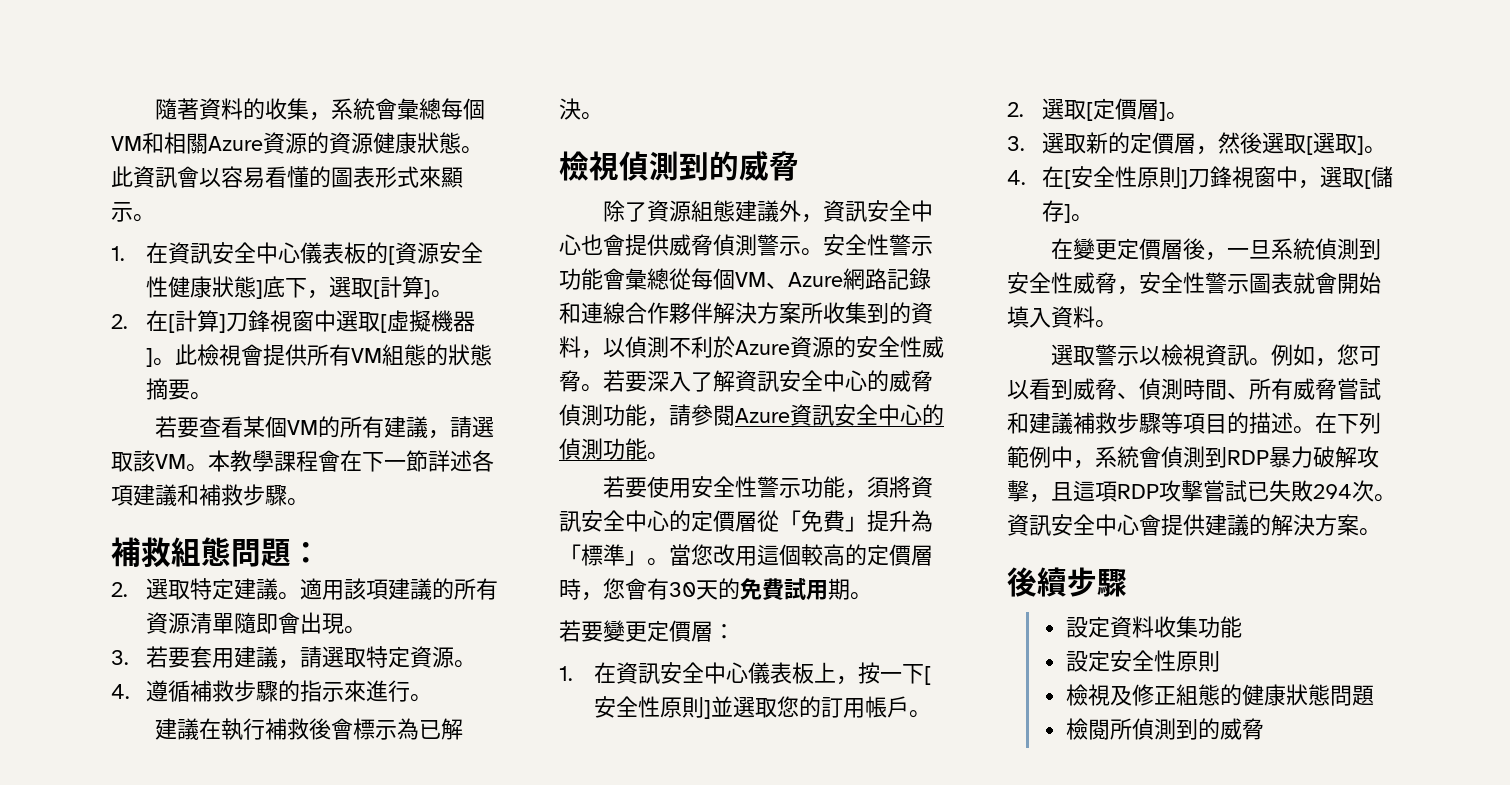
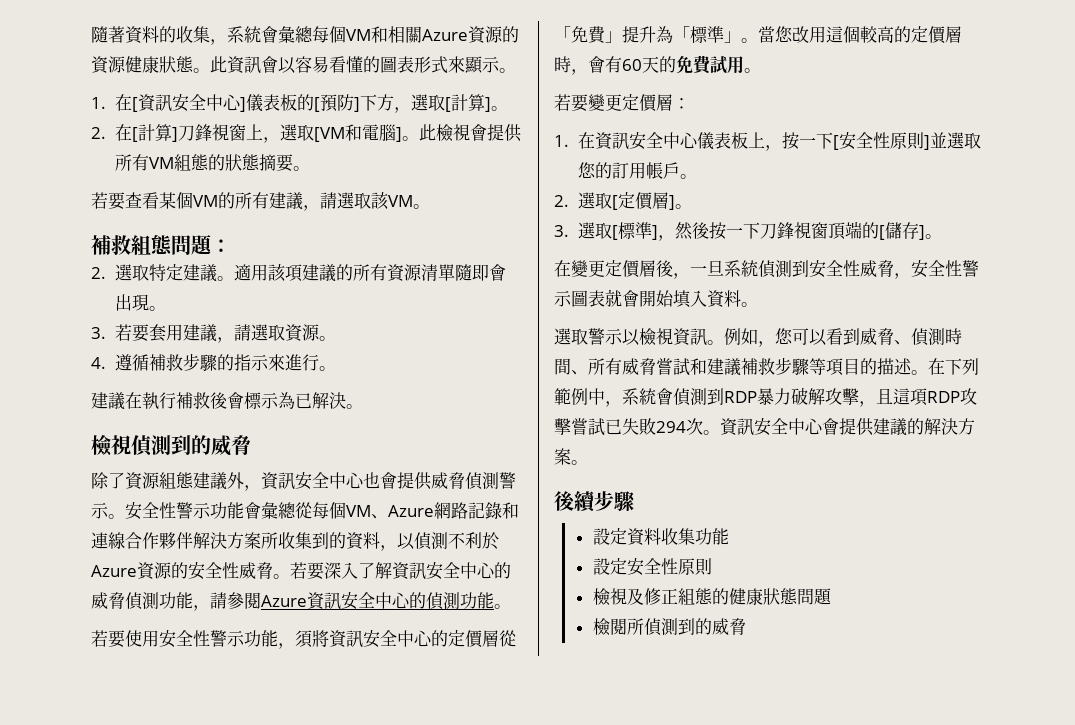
- 1.在資訊安全中心儀表板的[資源安全性健康狀態]底下，選取[計算]。
+ 1.在[資訊安全中心]儀表板的[預防]下方，選取[計算]。
- 2.在[計算]刀鋒視窗中選取[虛擬機器]。
+ 2.在[計算]刀鋒視窗上，選取[VM和電腦]。
- 本教學課程會在下一節詳述各項建議和補救步驟。
- 3.若要套用建議，請選取特定資源。
+ 3.若要套用建議，請選取資源。
- 當您改用這個較高的定價層時，您會有30天的免費試用期。
+ 當您改用這個較高的定價層時，會有60天的免費試用。
- 3.選取新的定價層，然後選取[選取]。
- 4.在[安全性原則]刀鋒視窗中，選取[儲存]。
+ 3.選取[標準]，然後按一下刀鋒視窗頂端的[儲存]。

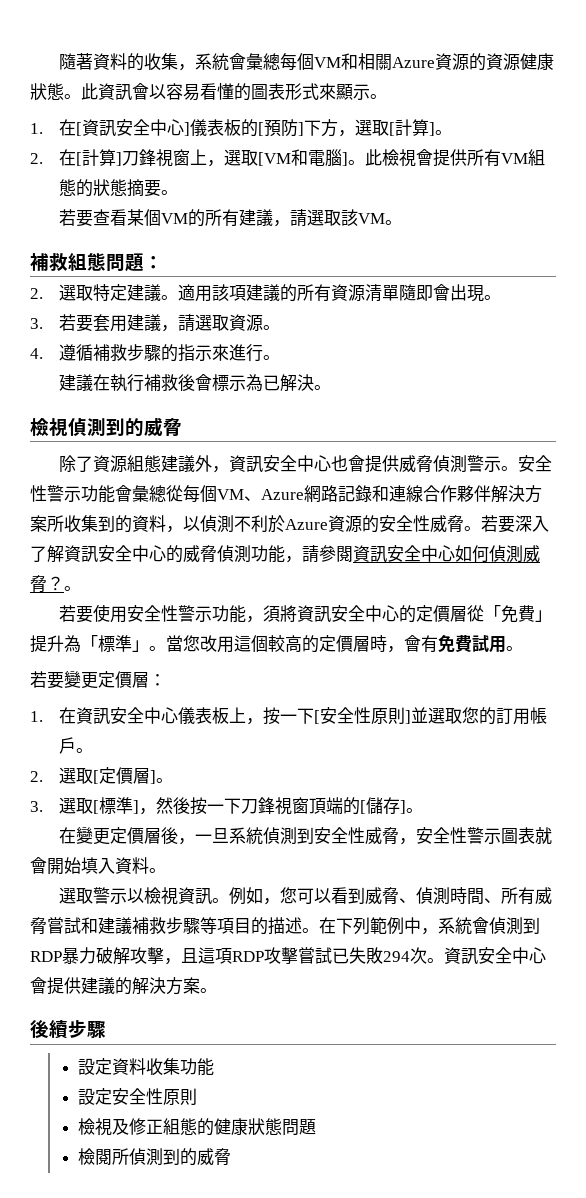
- 若要深入了解資訊安全中心的威脅偵測功能，請參閱Azure資訊安全中心的偵測功能。
+ 若要深入了解資訊安全中心的威脅偵測功能，請參閱資訊安全中心如何偵測威脅？。
- 當您改用這個較高的定價層時，會有60天的免費試用。
+ 當您改用這個較高的定價層時，會有免費試用。

